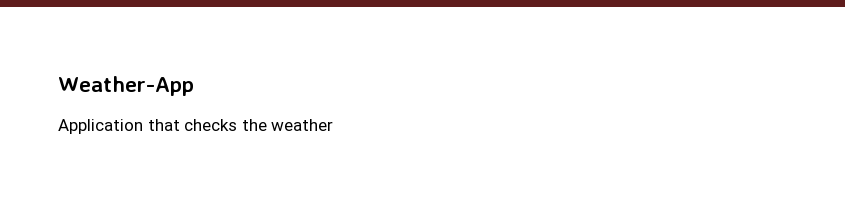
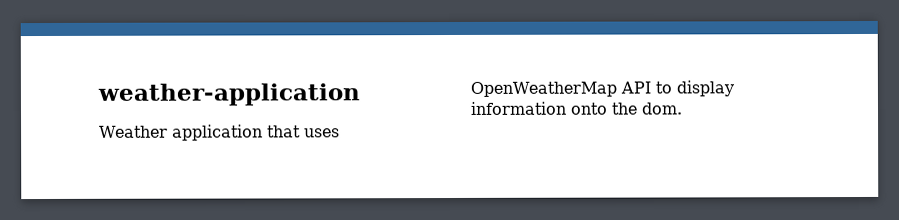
- Weather-App
- Application that checks the weather
+ weather-application
+ Weather application that uses OpenWeatherMap API to display information onto the dom.

